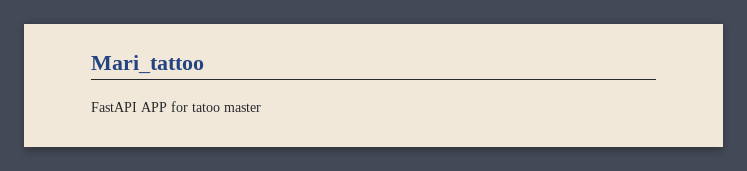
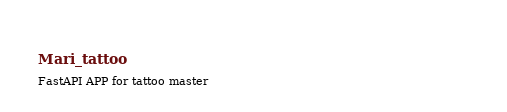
- FastAPI APP for tatoo master
+ FastAPI APP for tattoo master

